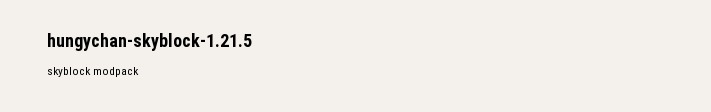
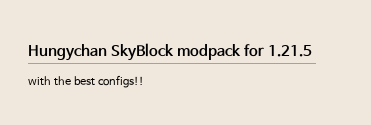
- hungychan-skyblock-1.21.5
- skyblock modpack
+ Hungychan SkyBlock modpack for 1.21.5
+ with the best configs!!

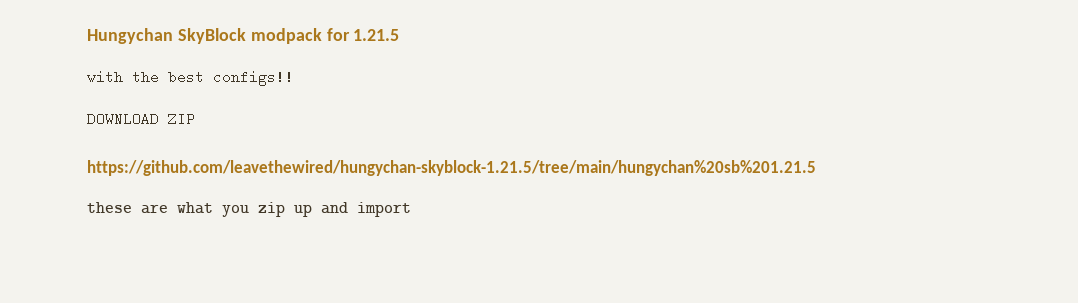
+ DOWNLOAD ZIP
+ https://github.com/leavethewired/hungychan-skyblock-1.21.5/tree/main/hungychan%20sb%201.21.5
+ these are what you zip up and import

